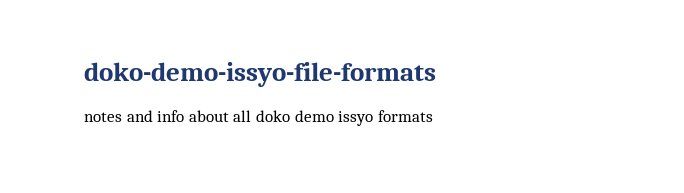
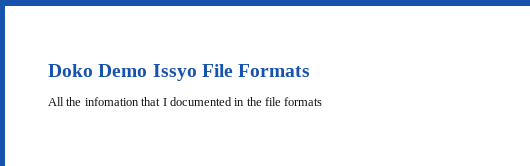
- doko-demo-issyo-file-formats
- notes and info about all doko demo issyo formats
+ Doko Demo Issyo File Formats
+ All the infomation that I documented in the file formats

